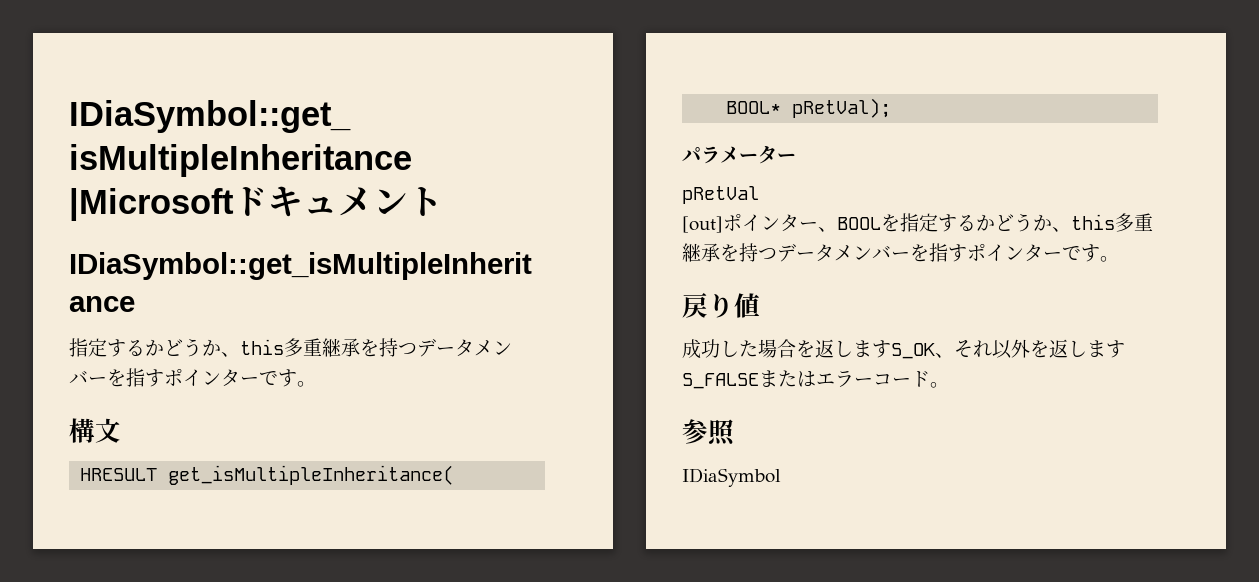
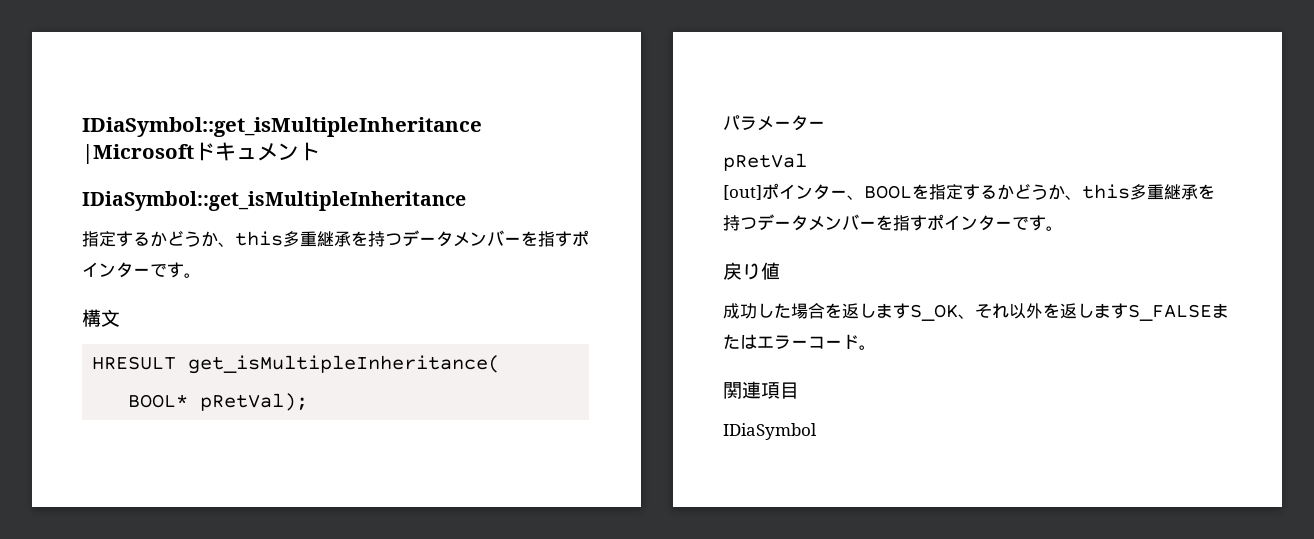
- 参照
+ 関連項目

